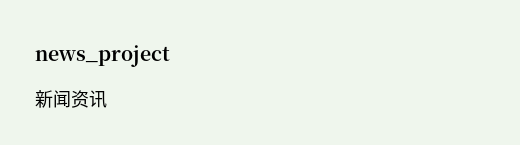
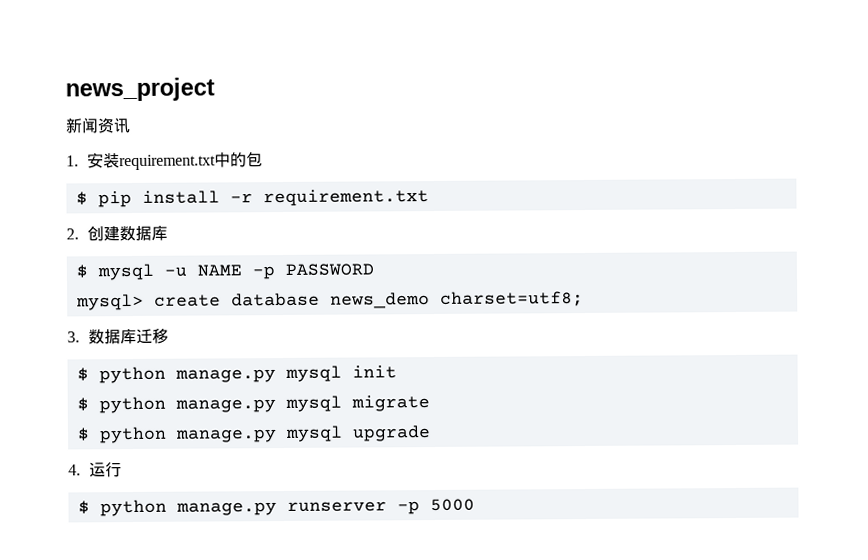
+ 1.安装requirement.txt中的包
+ $ pip install -r requirement.txt
+ 2.创建数据库
+ $ mysql -u NAME -p PASSWORD
+ mysql> create database news_demo charset=utf8;
+ 3.数据库迁移
+ $ python manage.py mysql init
+ $ python manage.py mysql migrate
+ $ python manage.py mysql upgrade
+ 4.运行
+ $ python manage.py runserver -p 5000

